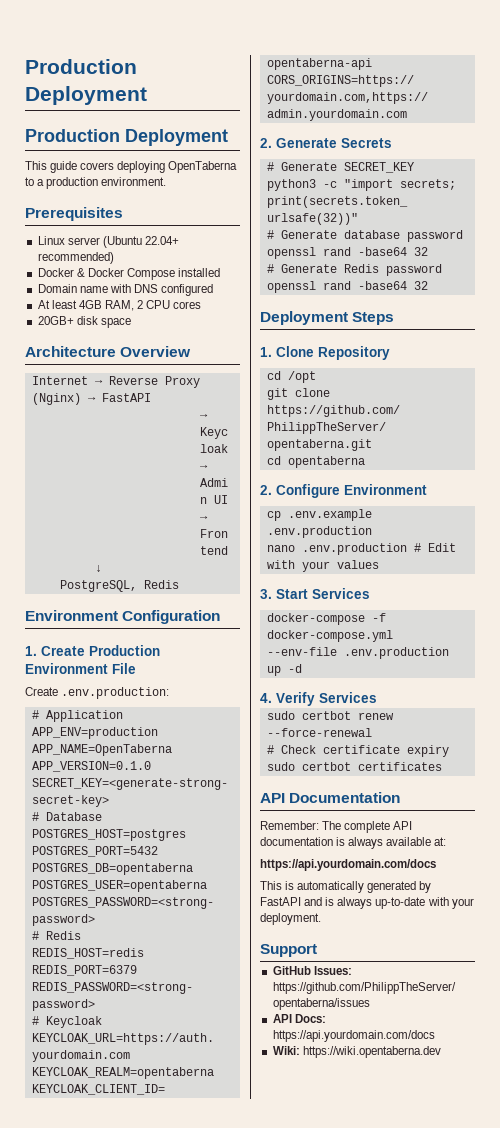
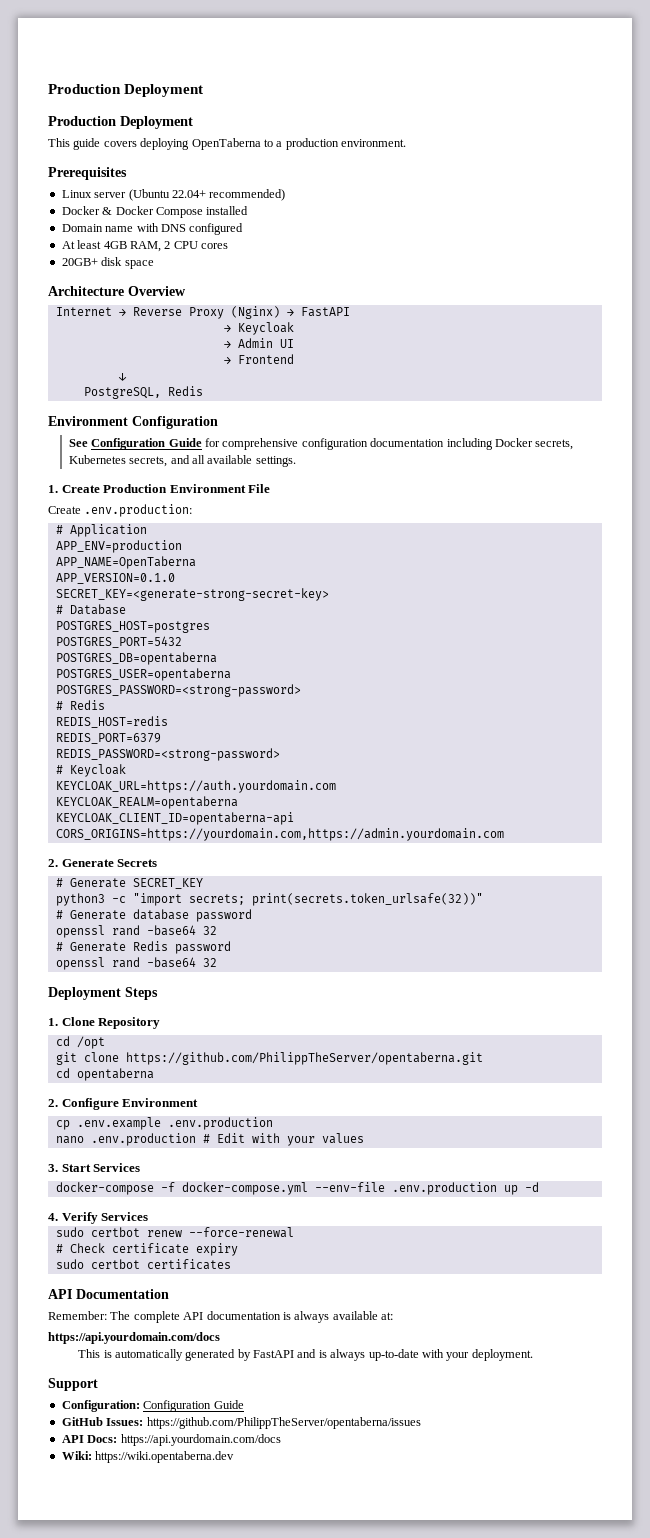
+ See Configuration Guide for comprehensive configuration documentation including Docker secrets, Kubernetes secrets, and all available settings.
+ Configuration: Configuration Guide

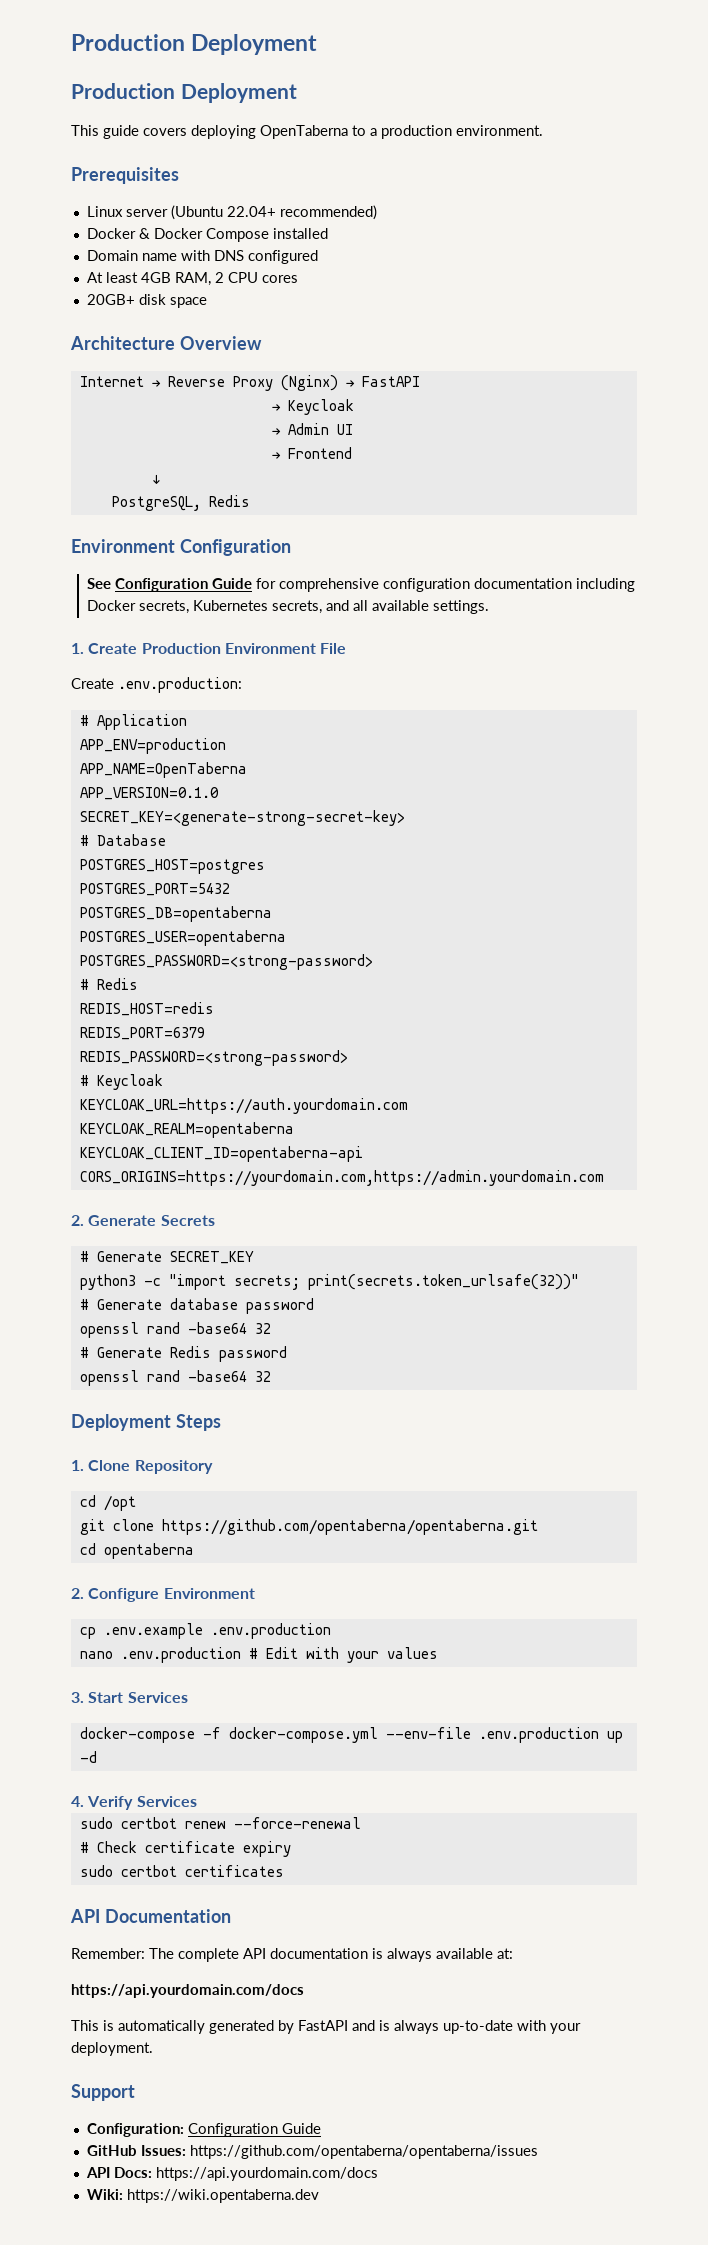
- git clone https://github.com/PhilippTheServer/opentaberna.git
+ git clone https://github.com/opentaberna/opentaberna.git
- GitHub Issues: https://github.com/PhilippTheServer/opentaberna/issues
+ GitHub Issues: https://github.com/opentaberna/opentaberna/issues

